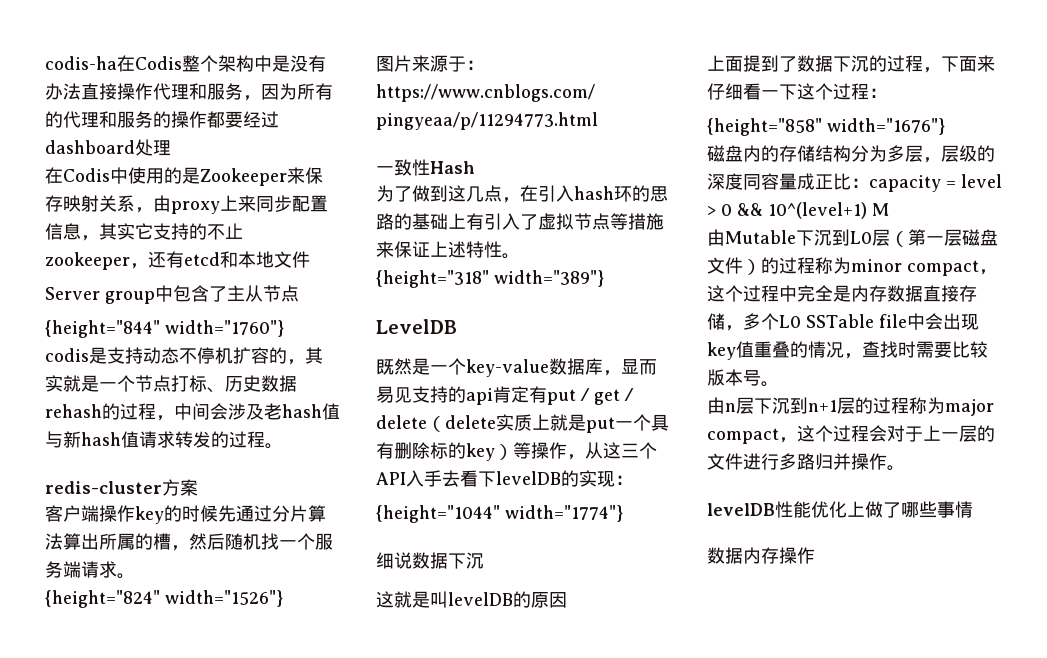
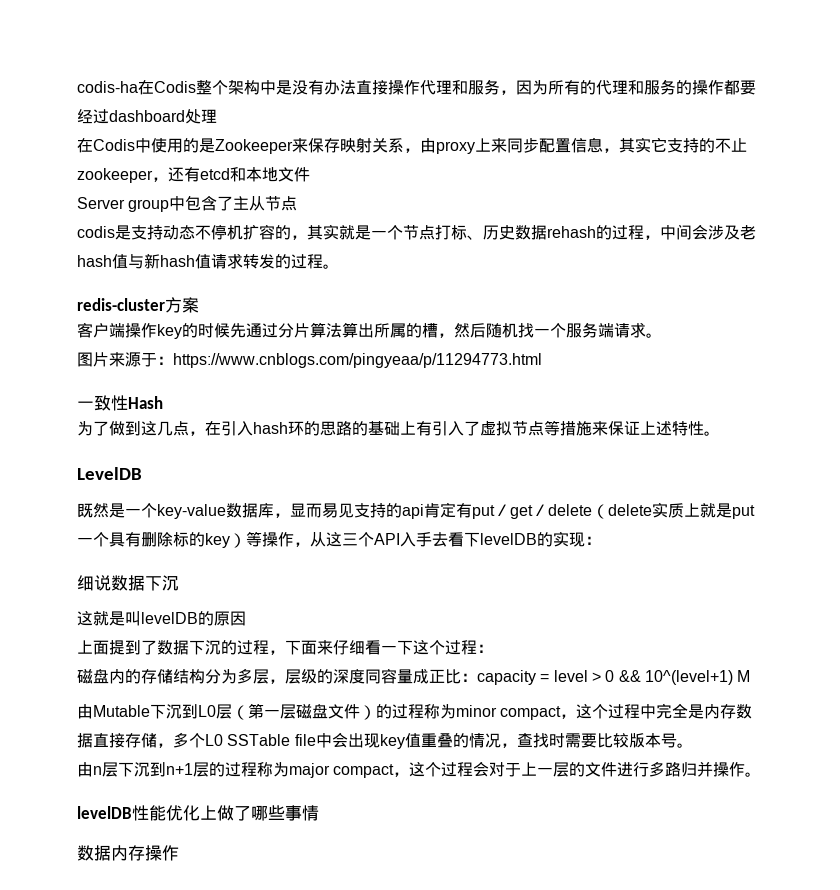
- {height="844" width="1760"}
- {height="824" width="1526"}
- {height="318" width="389"}
- {height="1044" width="1774"}
- {height="858" width="1676"}

